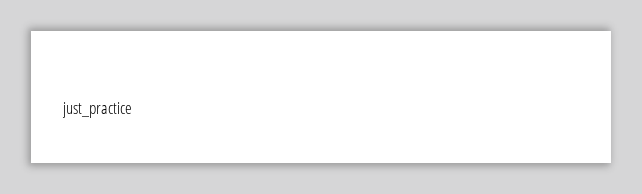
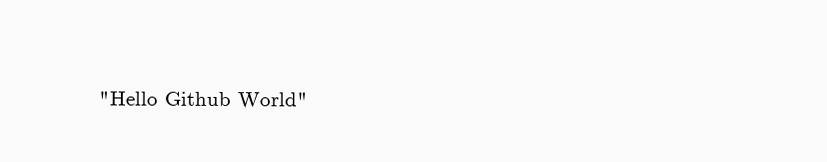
- just_practice
+ "Hello Github World"

